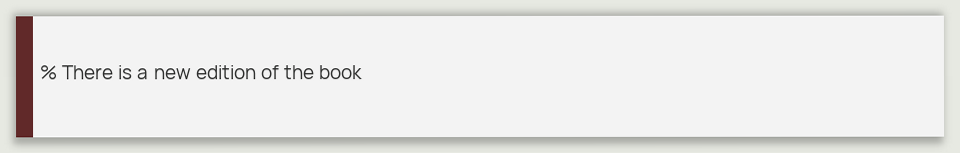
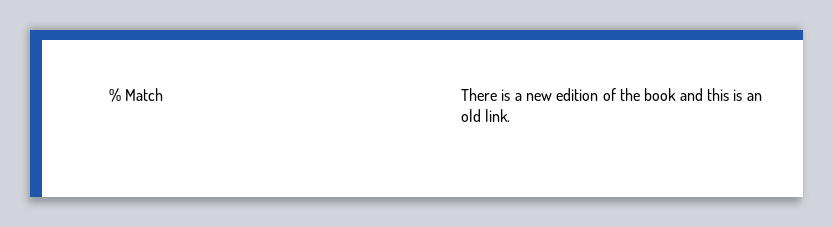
- % There is a new edition of the book
+ % Match
+ There is a new edition of the book and this is an old link.

